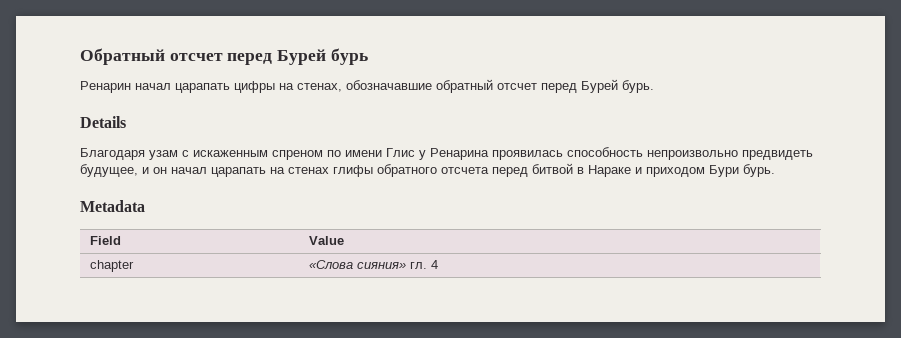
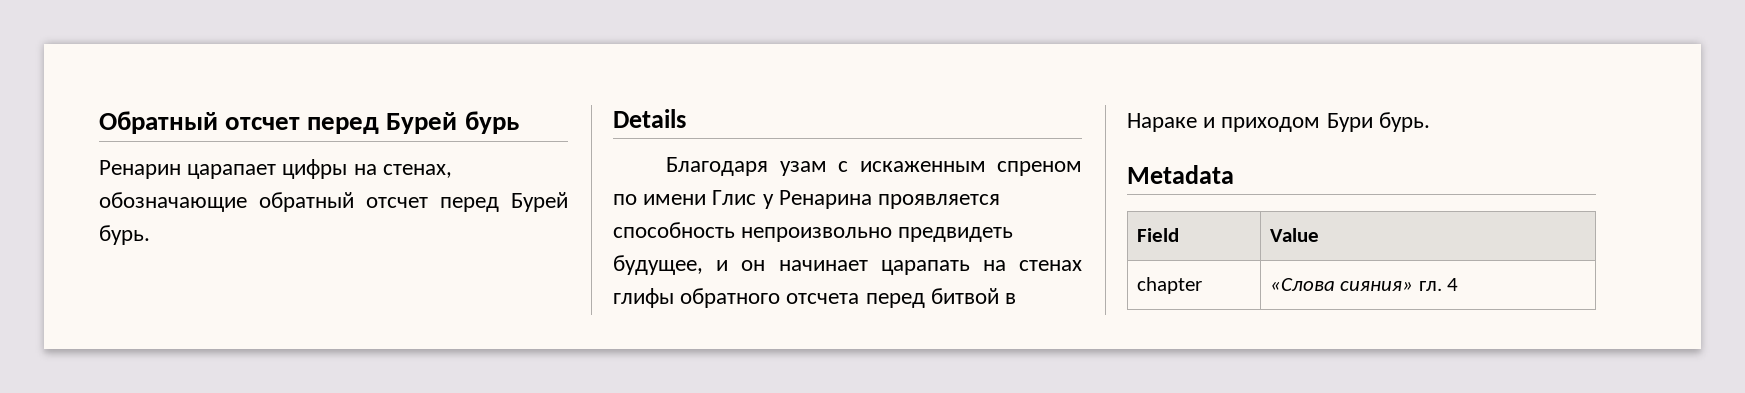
- Ренарин начал царапать цифры на стенах, обозначавшие обратный отсчет перед Бурей бурь.
+ Ренарин царапает цифры на стенах, обозначающие обратный отсчет перед Бурей бурь.
- Благодаря узам с искаженным спреном по имени Глис у Ренарина проявилась способность непроизвольно предвидеть будущее, и он начал царапать на стенах глифы обратного отсчета перед битвой в Нараке и приходом Бури бурь.
+ Благодаря узам с искаженным спреном по имени Глис у Ренарина проявляется способность непроизвольно предвидеть будущее, и он начинает царапать на стенах глифы обратного отсчета перед битвой в Нараке и приходом Бури бурь.

